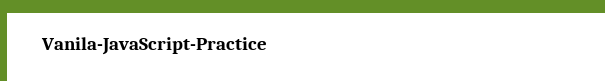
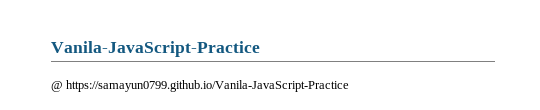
+ @ https://samayun0799.github.io/Vanila-JavaScript-Practice

